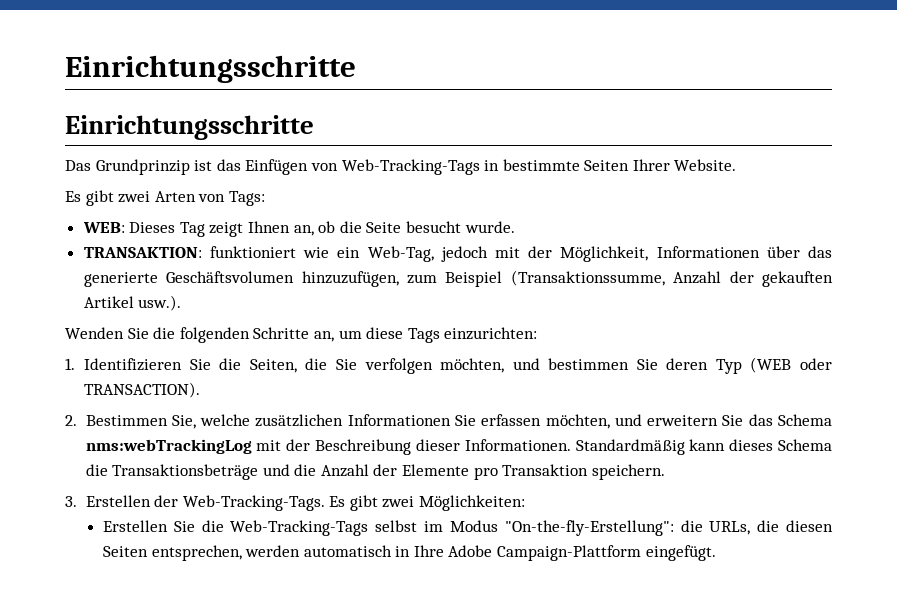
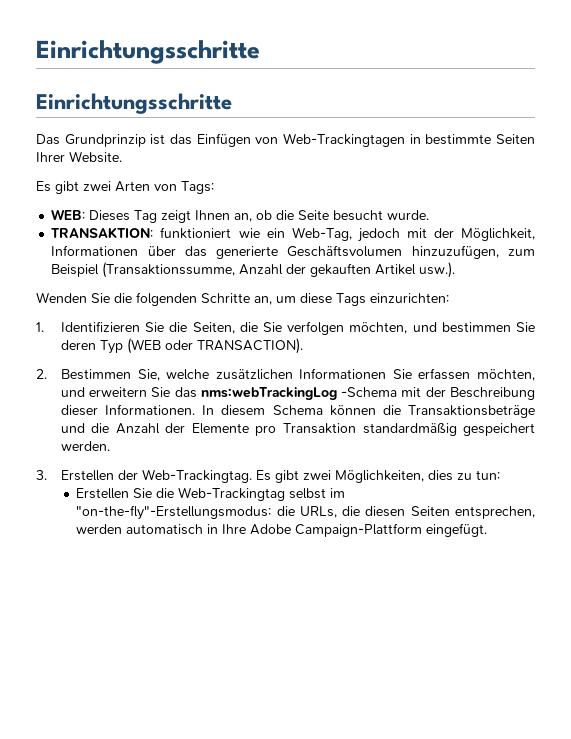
- Das Grundprinzip ist das Einfügen von Web-Tracking-Tags in bestimmte Seiten Ihrer Website.
+ Das Grundprinzip ist das Einfügen von Web-Trackingtagen in bestimmte Seiten Ihrer Website.
- 2. Bestimmen Sie, welche zusätzlichen Informationen Sie erfassen möchten, und erweitern Sie das Schema nms:webTrackingLog mit der Beschreibung dieser Informationen.
+ 2. Bestimmen Sie, welche zusätzlichen Informationen Sie erfassen möchten, und erweitern Sie das nms:webTrackingLog -Schema mit der Beschreibung dieser Informationen.
- Standardmäßig kann dieses Schema die Transaktionsbeträge und die Anzahl der Elemente pro Transaktion speichern.
+ In diesem Schema können die Transaktionsbeträge und die Anzahl der Elemente pro Transaktion standardmäßig gespeichert werden.
- 3. Erstellen der Web-Tracking-Tags. Es gibt zwei Möglichkeiten:
+ 3. Erstellen der Web-Trackingtag. Es gibt zwei Möglichkeiten, dies zu tun:
- Erstellen Sie die Web-Tracking-Tags selbst im Modus "On-the-fly-Erstellung": die URLs, die diesen Seiten entsprechen, werden automatisch in Ihre Adobe Campaign-Plattform eingefügt.
+ Erstellen Sie die Web-Trackingtag selbst im "on-the-fly"-Erstellungsmodus: die URLs, die diesen Seiten entsprechen, werden automatisch in Ihre Adobe Campaign-Plattform eingefügt.

